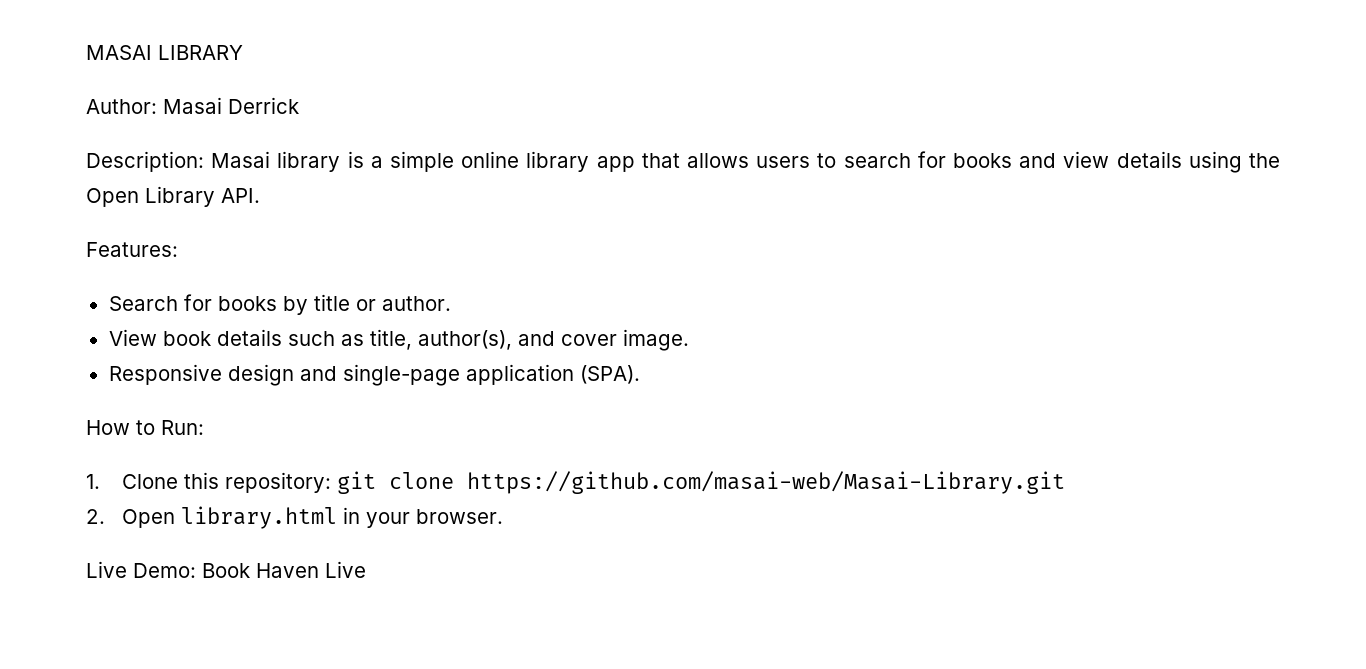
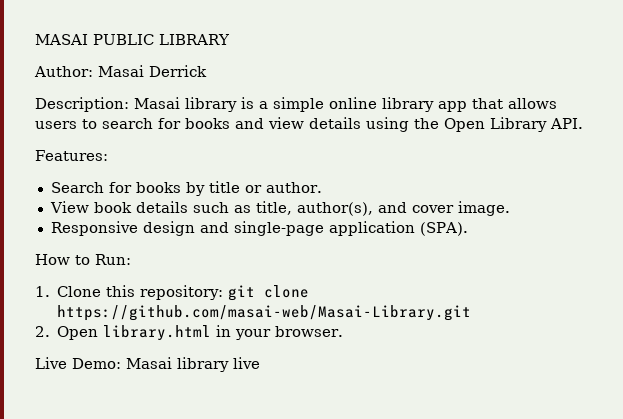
- MASAI LIBRARY
+ MASAI PUBLIC LIBRARY
- Live Demo: Book Haven Live
+ Live Demo: Masai library live

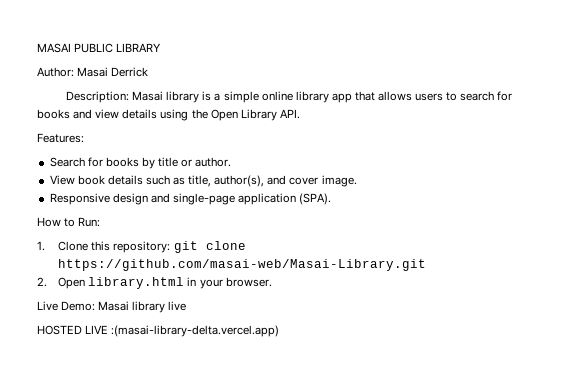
+ HOSTED LIVE :(masai-library-delta.vercel.app)

